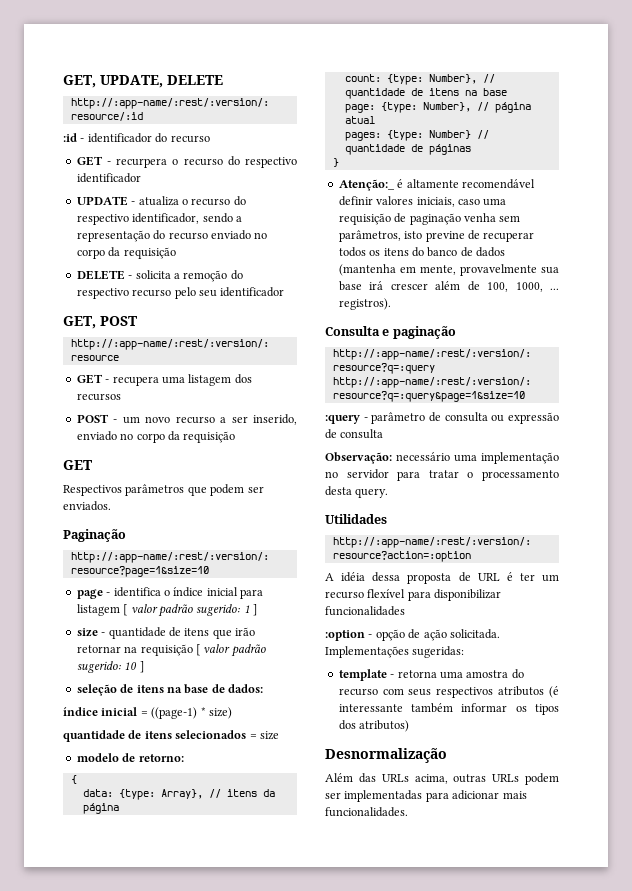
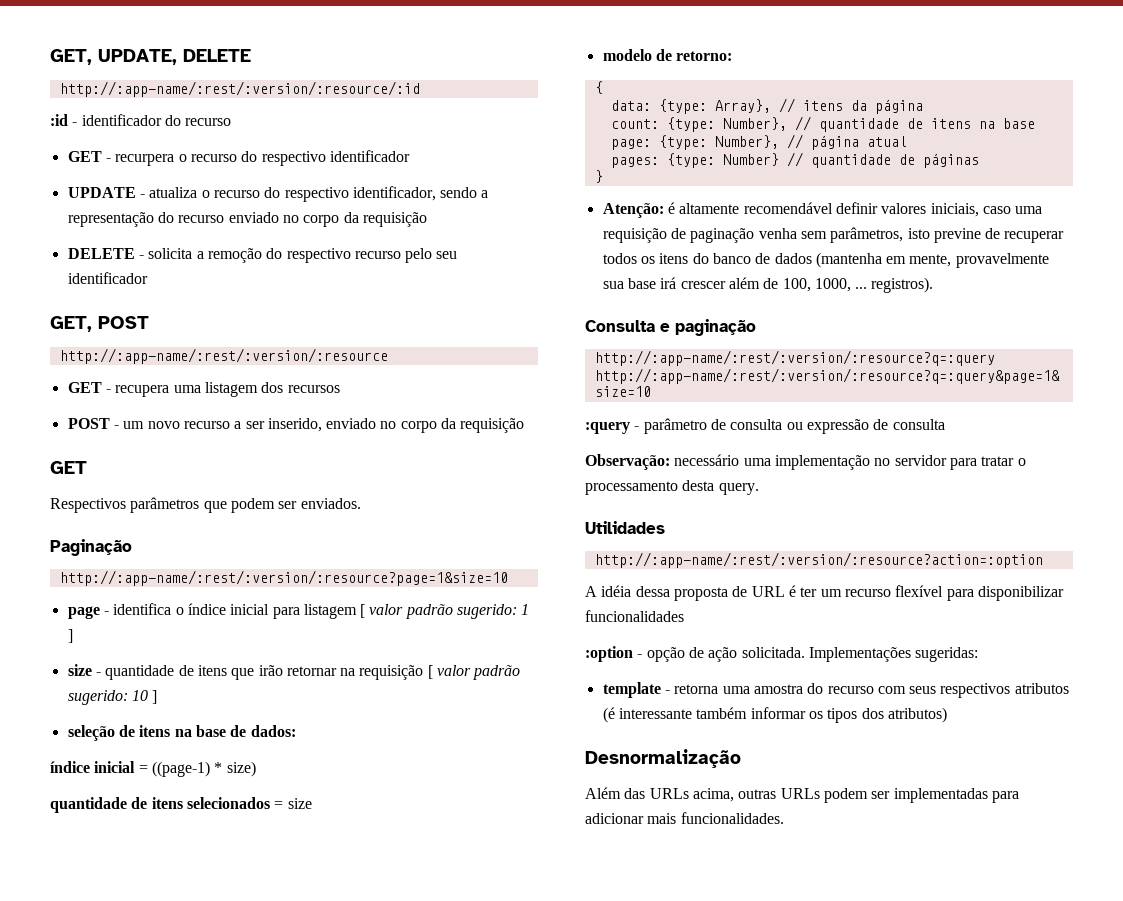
- Atenção:_ é altamente recomendável definir valores iniciais, caso uma requisição de paginação venha sem parâmetros, isto previne de recuperar todos os itens do banco de dados (mantenha em mente, provavelmente sua base irá crescer além de 100, 1000, ... registros).
+ Atenção: é altamente recomendável definir valores iniciais, caso uma requisição de paginação venha sem parâmetros, isto previne de recuperar todos os itens do banco de dados (mantenha em mente, provavelmente sua base irá crescer além de 100, 1000, ... registros).

